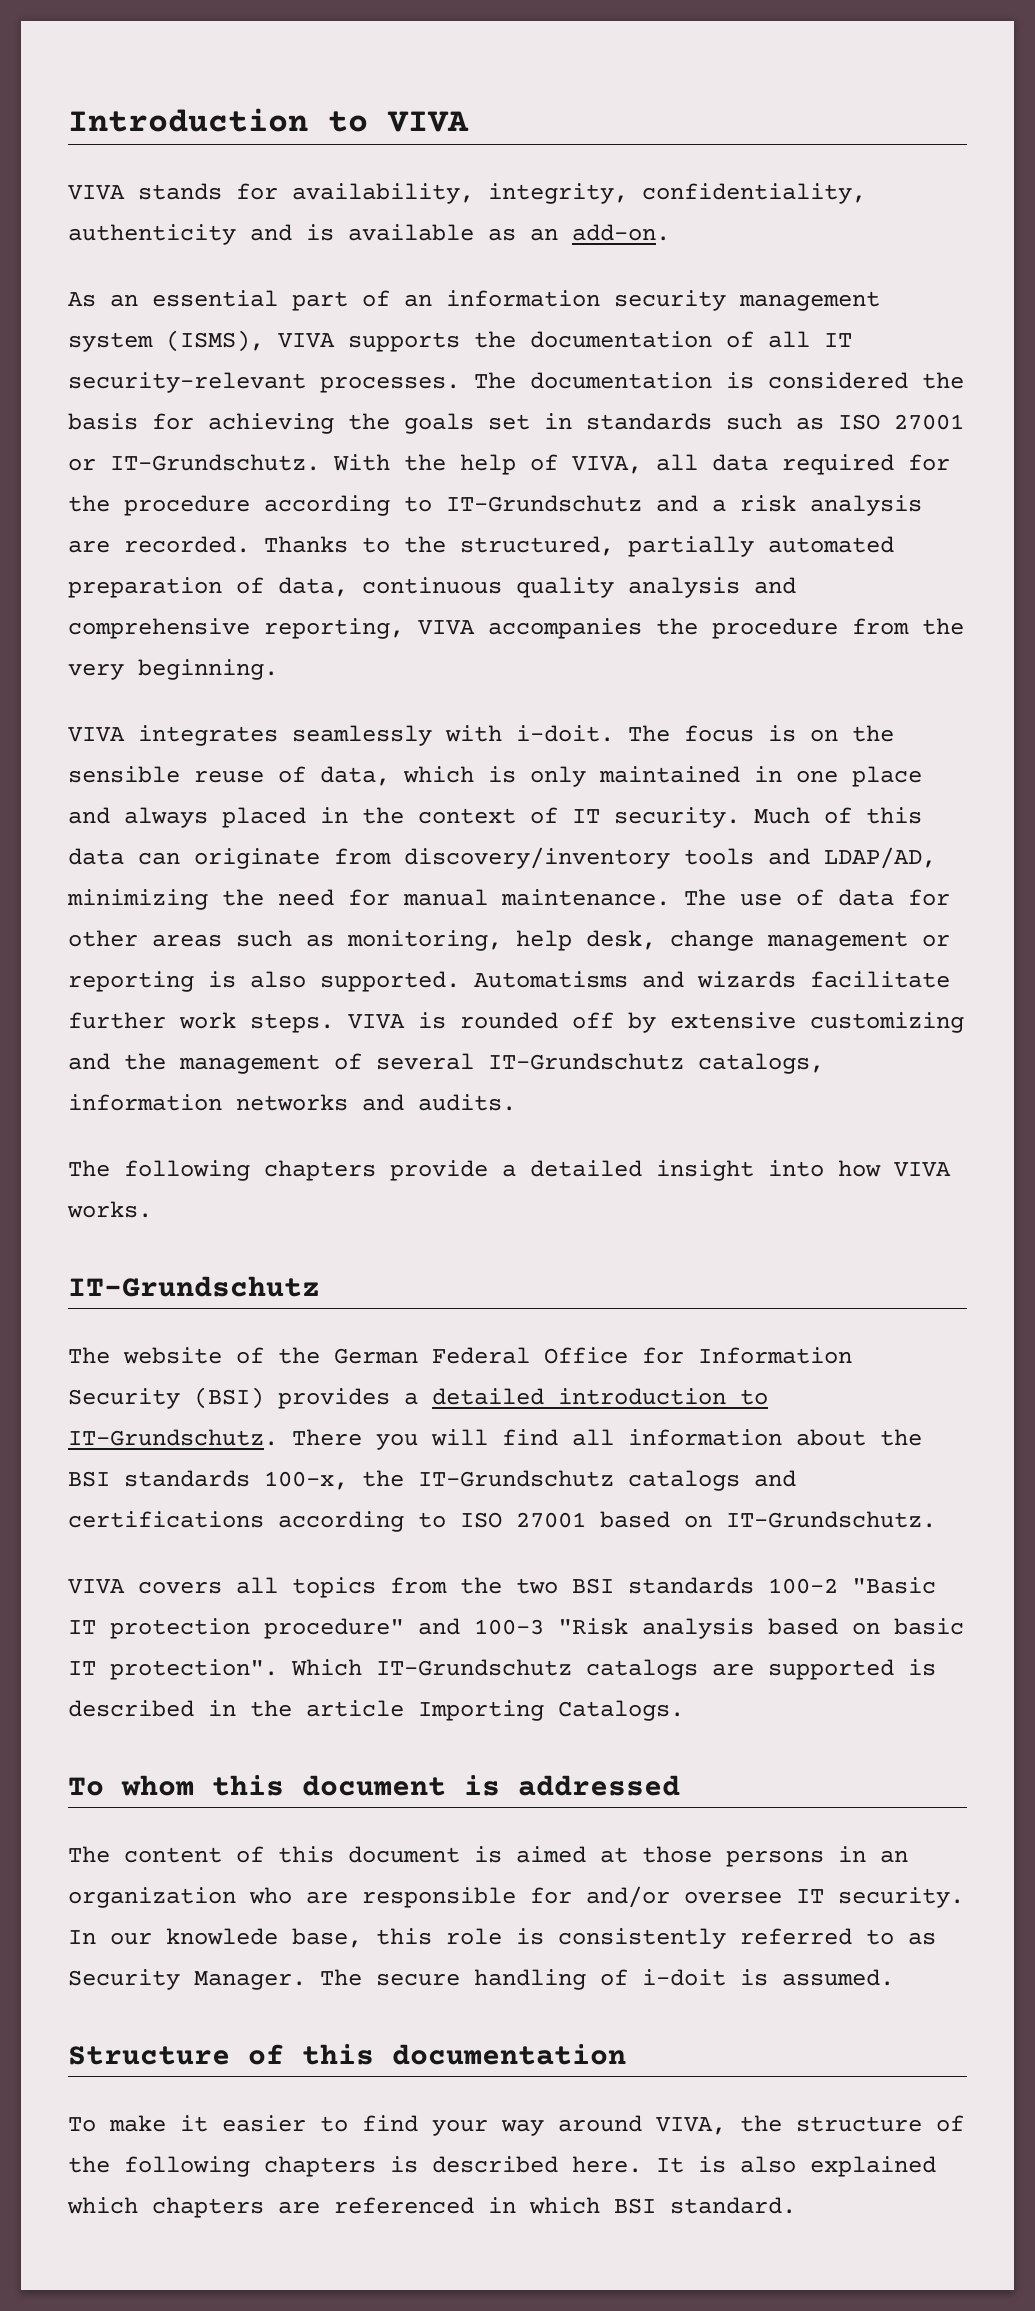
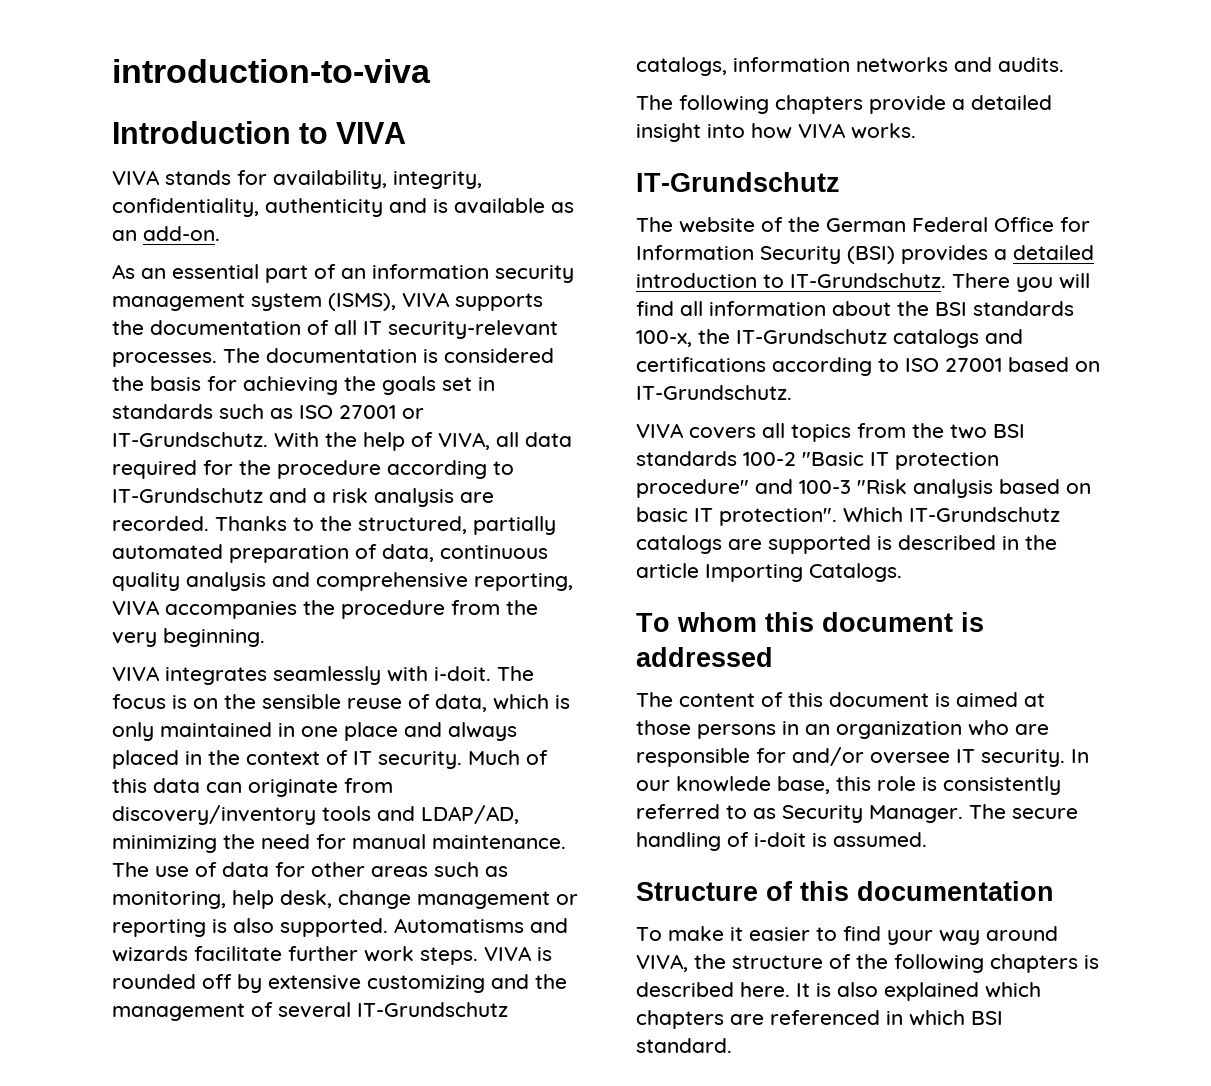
+ introduction-to-viva

